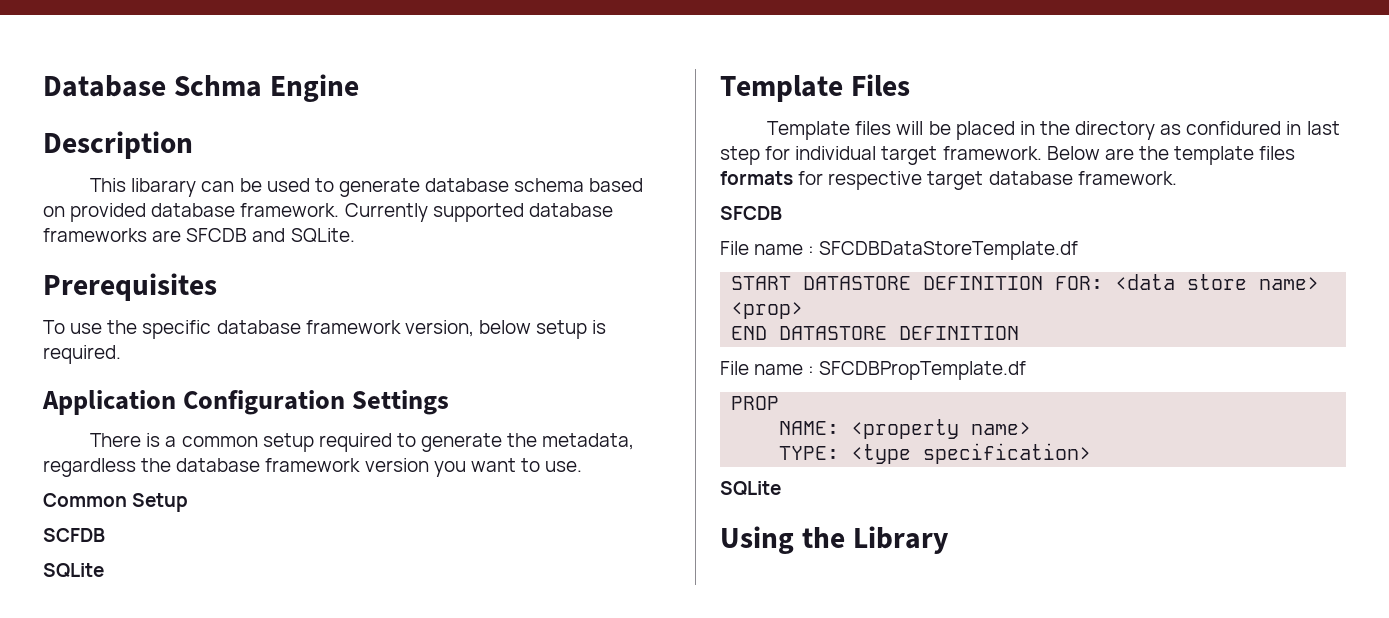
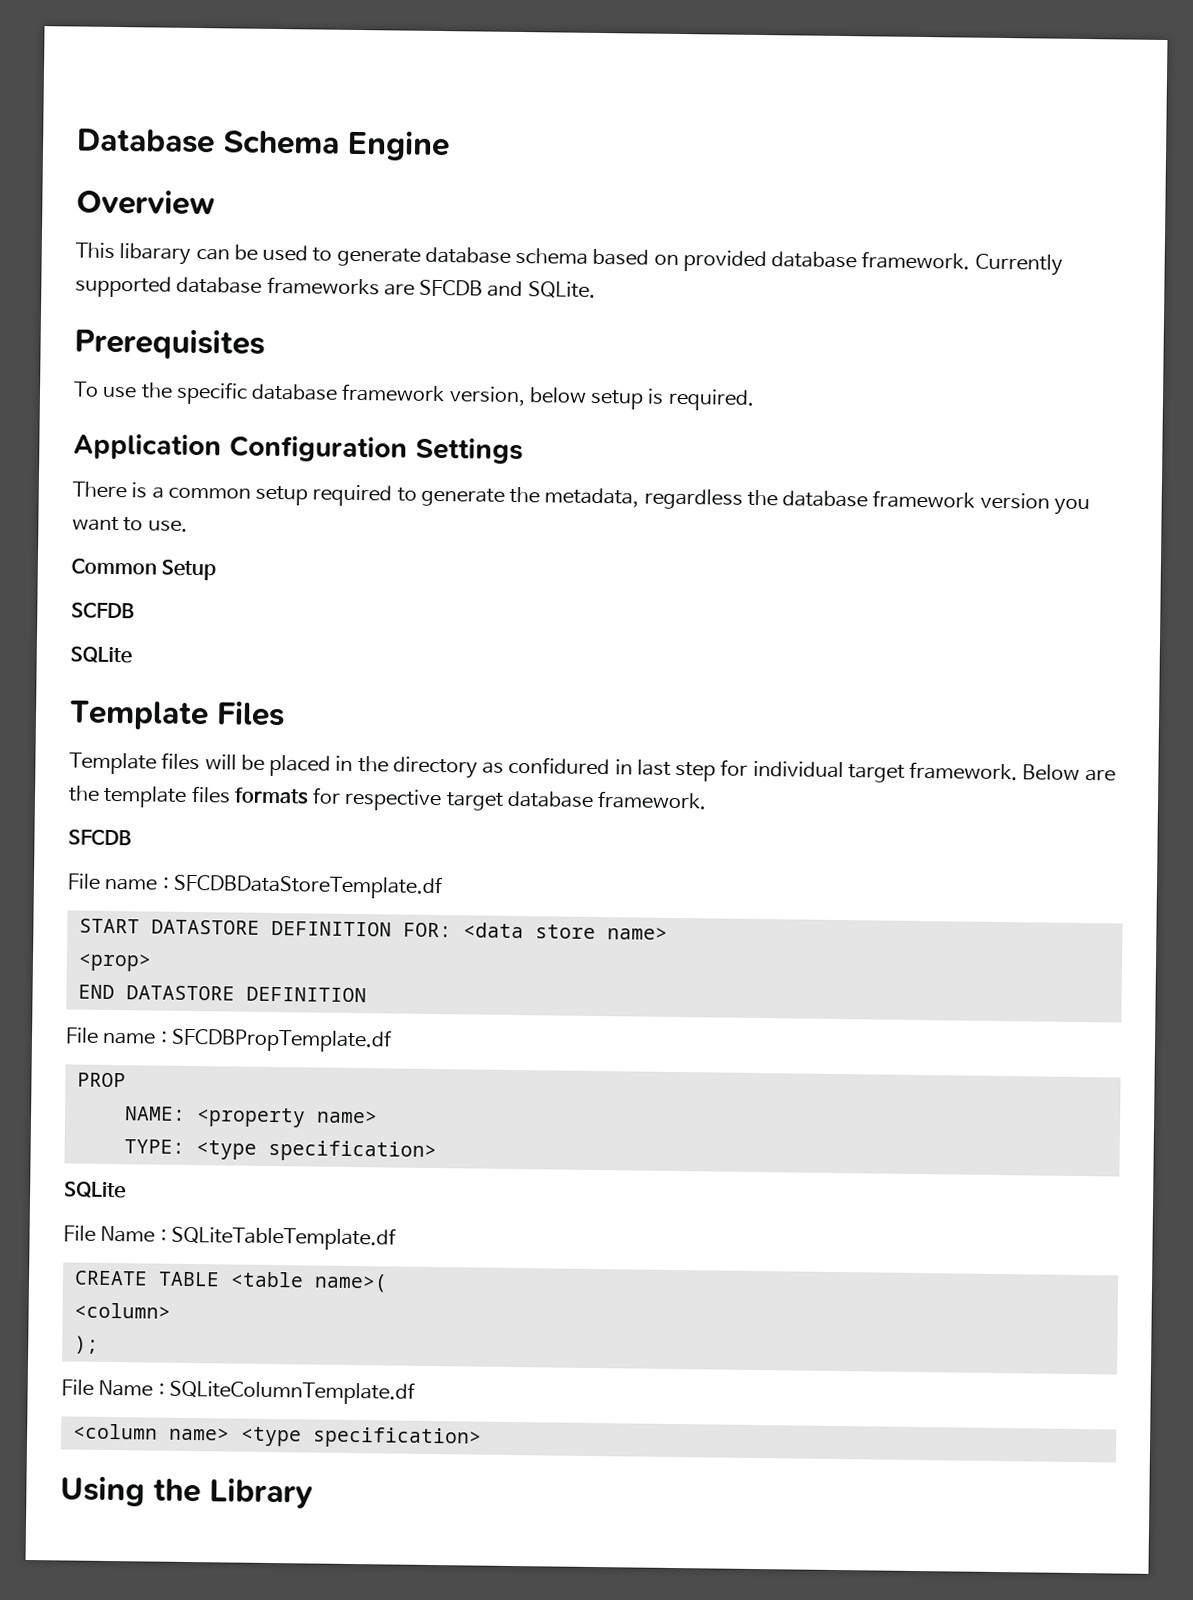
- Database Schma Engine
+ Database Schema Engine
- Description
+ Overview
+ File Name : SQLiteTableTemplate.df
+ CREATE TABLE <table name>(
+ <column>
+ );
+ File Name : SQLiteColumnTemplate.df
+ <column name> <type specification>

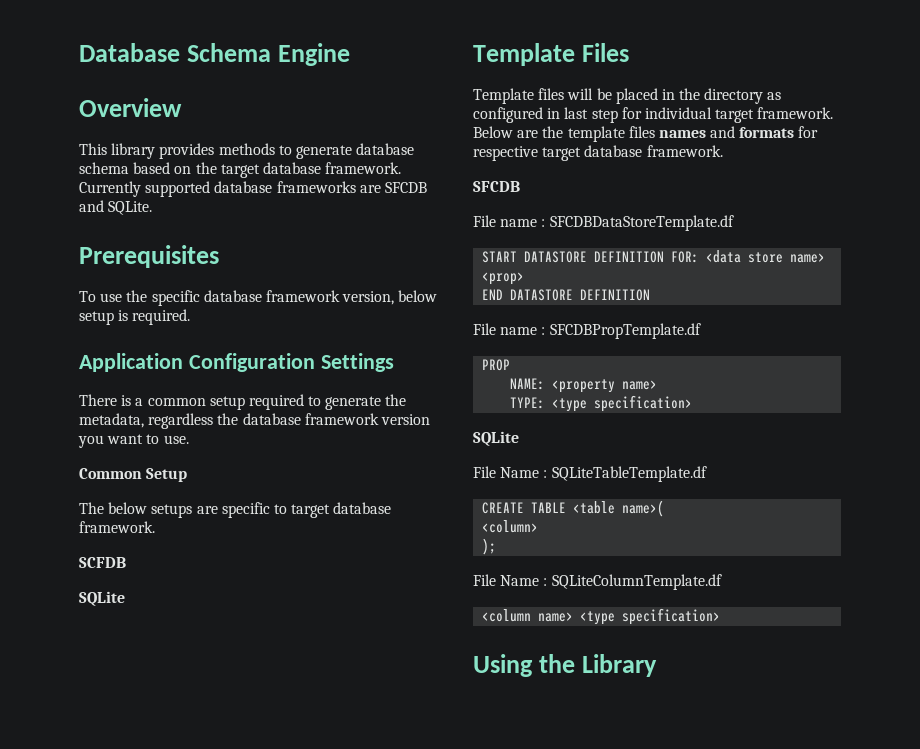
- This libarary can be used to generate database schema based on provided database framework.
+ This library provides methods to generate database schema based on the target database framework.
+ The below setups are specific to target database framework.
- Template files will be placed in the directory as confidured in last step for individual target framework.
+ Template files will be placed in the directory as configured in last step for individual target framework.
- Below are the template files formats for respective target database framework.
+ Below are the template files names and formats for respective target database framework.

